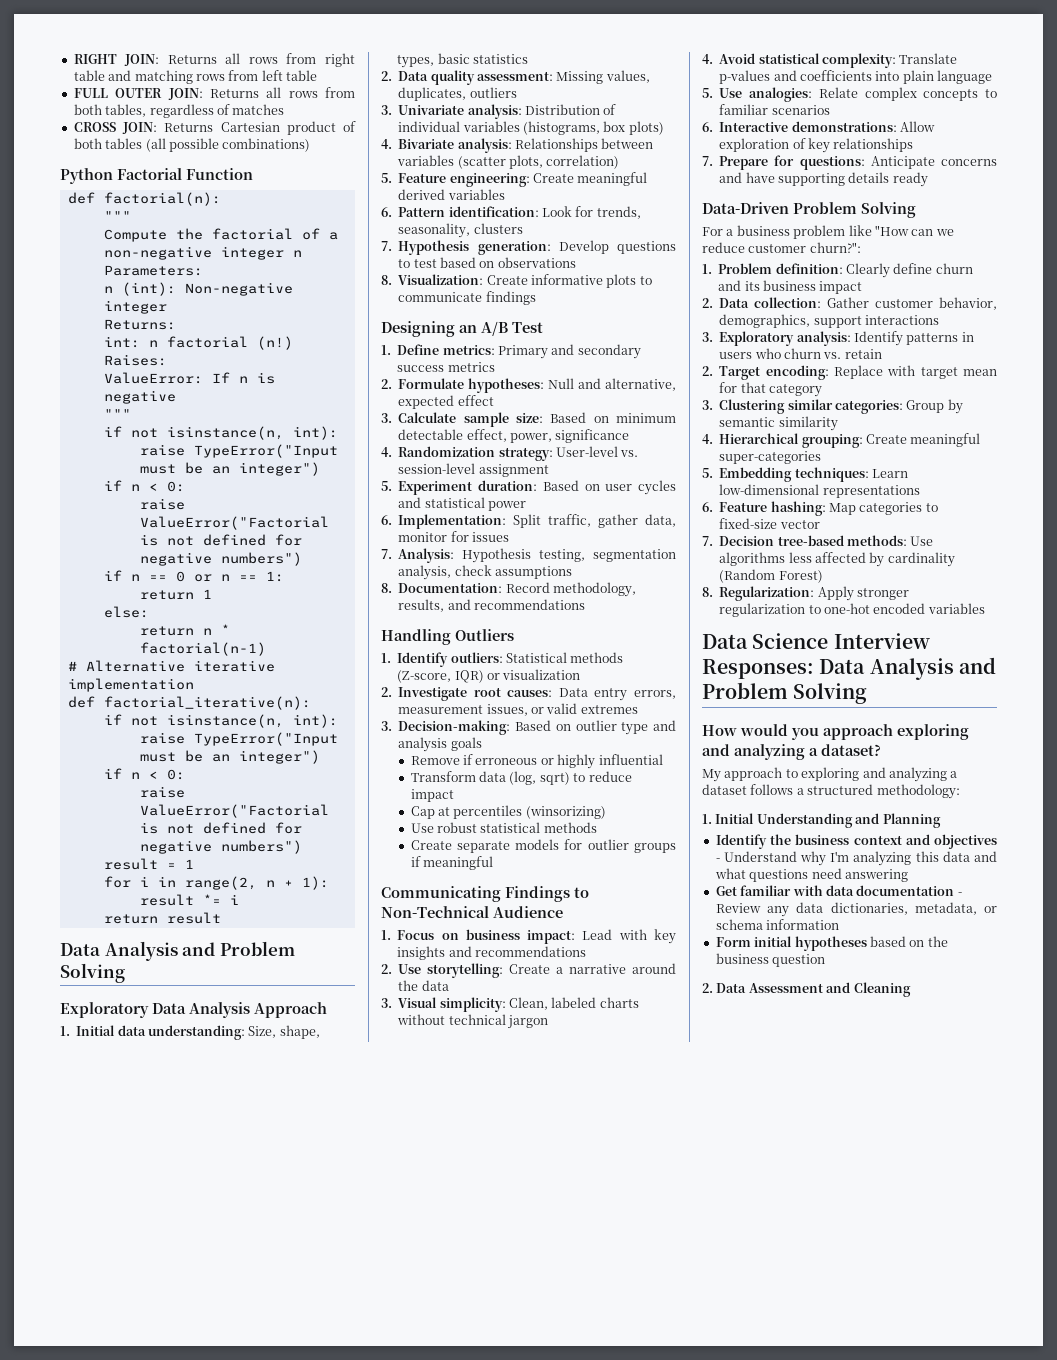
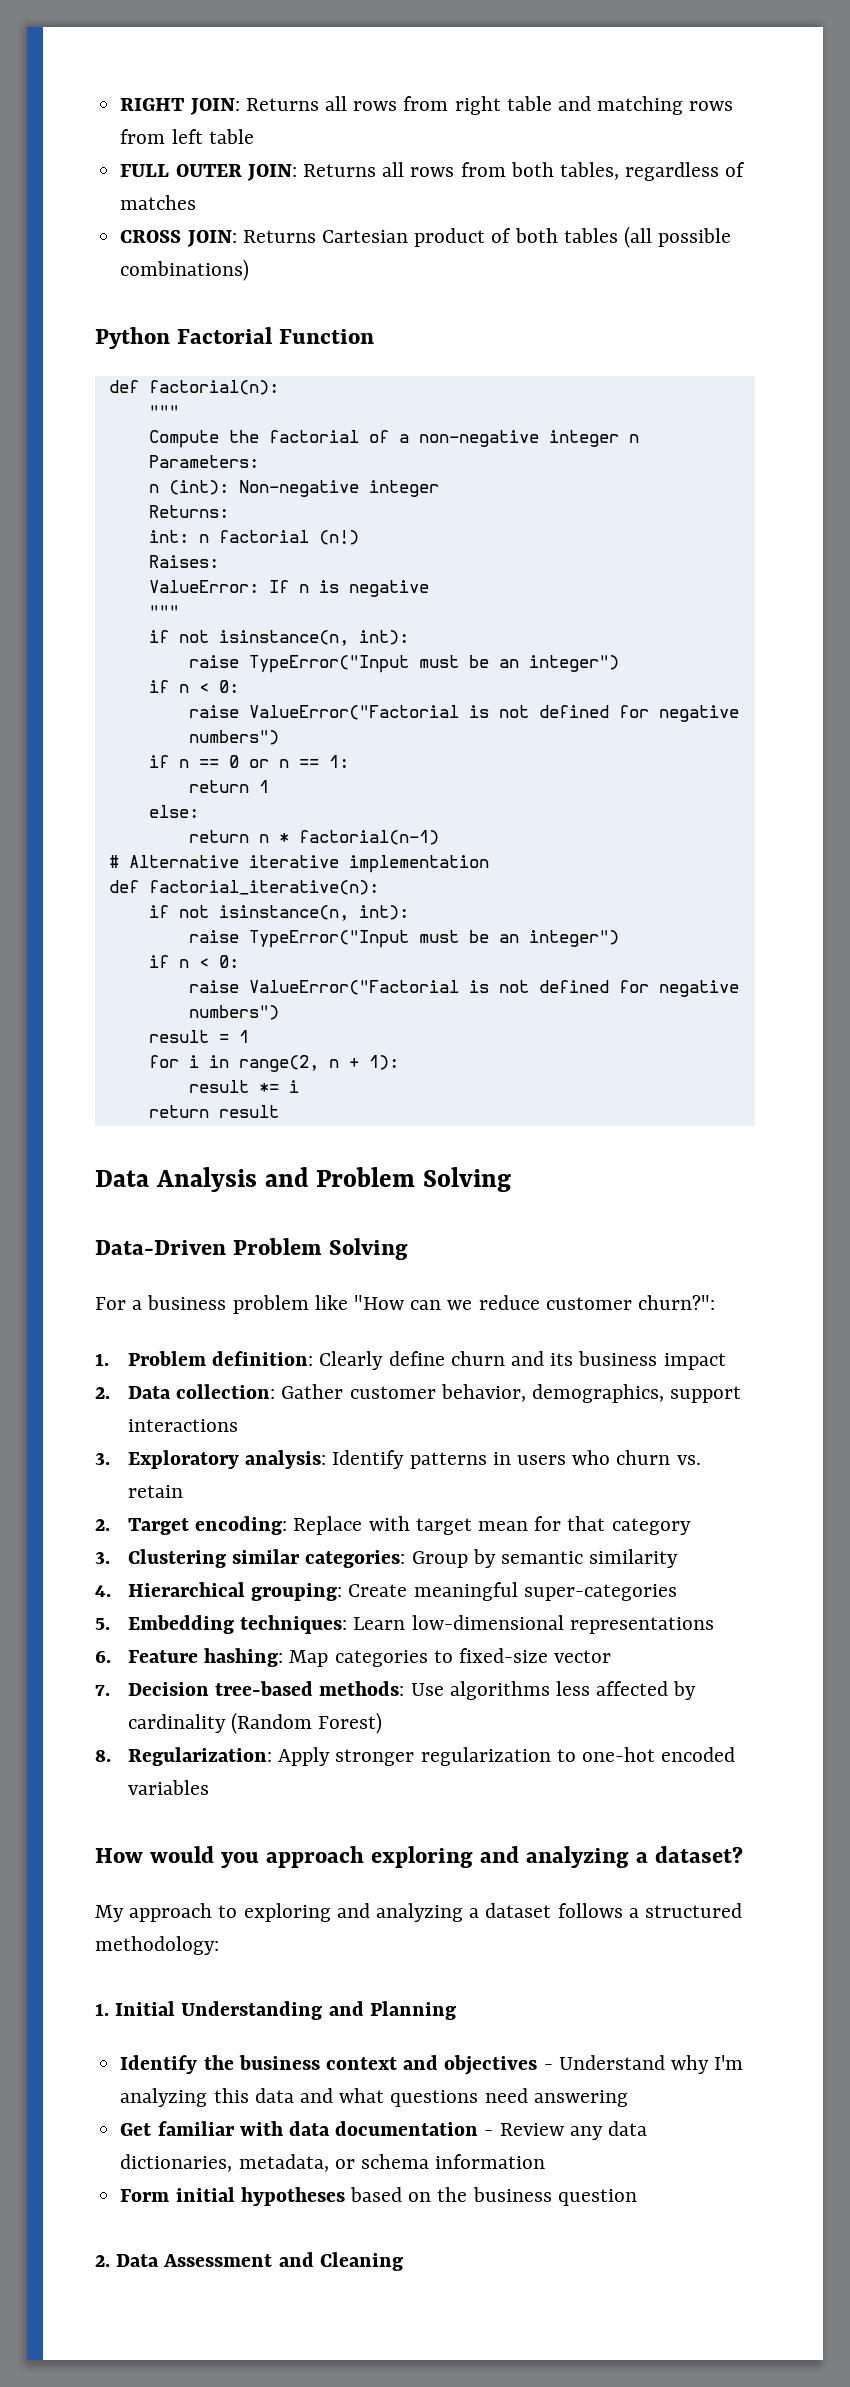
- Exploratory Data Analysis Approach
- 1. Initial data understanding: Size, shape, types, basic statistics
- 2. Data quality assessment: Missing values, duplicates, outliers
- 3. Univariate analysis: Distribution of individual variables (histograms, box plots)
- 4. Bivariate analysis: Relationships between variables (scatter plots, correlation)
- 5. Feature engineering: Create meaningful derived variables
- 6. Pattern identification: Look for trends, seasonality, clusters
- 7. Hypothesis generation: Develop questions to test based on observations
- 8. Visualization: Create informative plots to communicate findings
- Designing an A/B Test
- 1. Define metrics: Primary and secondary success metrics
- 2. Formulate hypotheses: Null and alternative, expected effect
- 3. Calculate sample size: Based on minimum detectable effect, power, significance
- 4. Randomization strategy: User-level vs. session-level assignment
- 5. Experiment duration: Based on user cycles and statistical power
- 6. Implementation: Split traffic, gather data, monitor for issues
- 7. Analysis: Hypothesis testing, segmentation analysis, check assumptions
- 8. Documentation: Record methodology, results, and recommendations
- Handling Outliers
- 1. Identify outliers: Statistical methods (Z-score, IQR) or visualization
- 2. Investigate root causes: Data entry errors, measurement issues, or valid extremes
- 3. Decision-making: Based on outlier type and analysis goals
- Remove if erroneous or highly influential
- Transform data (log, sqrt) to reduce impact
- Cap at percentiles (winsorizing)
- Use robust statistical methods
- Create separate models for outlier groups if meaningful
- Communicating Findings to Non-Technical Audience
- 1. Focus on business impact: Lead with key insights and recommendations
- 2. Use storytelling: Create a narrative around the data
- 3. Visual simplicity: Clean, labeled charts without technical jargon
- 4. Avoid statistical complexity: Translate p-values and coefficients into plain language
- 5. Use analogies: Relate complex concepts to familiar scenarios
- 6. Interactive demonstrations: Allow exploration of key relationships
- 7. Prepare for questions: Anticipate concerns and have supporting details ready
- Data Science Interview Responses: Data Analysis and Problem Solving

